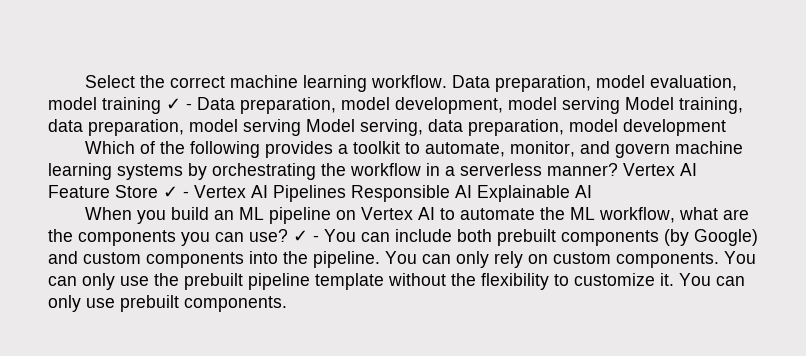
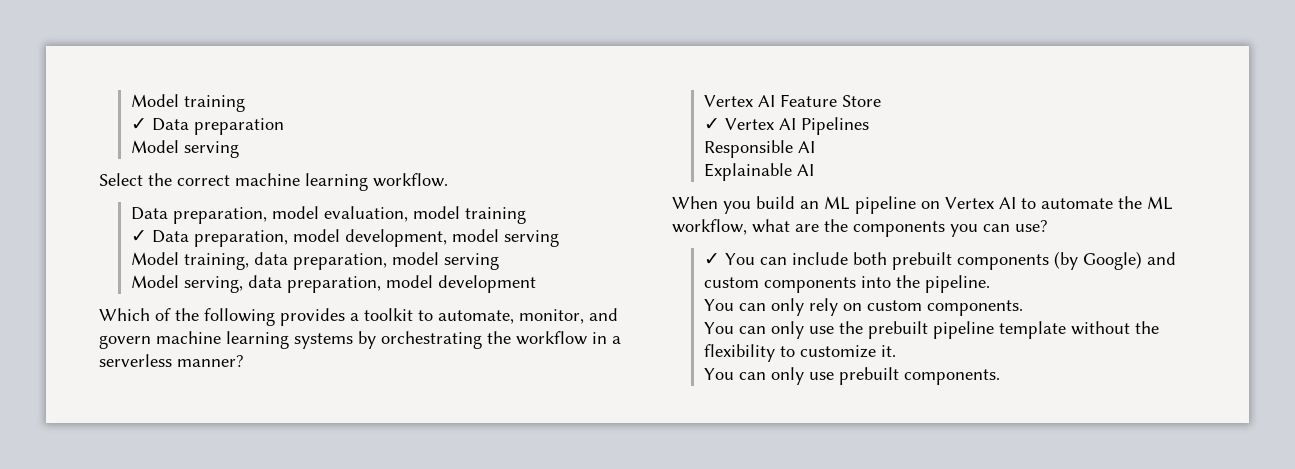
+ Model training
+ ✓ Data preparation
+ Model serving
- Select the correct machine learning workflow. Data preparation, model evaluation, model training ✓ - Data preparation, model development, model serving Model training, data preparation, model serving Model serving, data preparation, model development
+ Select the correct machine learning workflow.
+ Data preparation, model evaluation, model training
+ ✓ Data preparation, model development, model serving
+ Model training, data preparation, model serving
+ Model serving, data preparation, model development
- Which of the following provides a toolkit to automate, monitor, and govern machine learning systems by orchestrating the workflow in a serverless manner? Vertex AI Feature Store ✓ - Vertex AI Pipelines Responsible AI Explainable AI
+ Which of the following provides a toolkit to automate, monitor, and govern machine learning systems by orchestrating the workflow in a serverless manner?
+ Vertex AI Feature Store
+ ✓ Vertex AI Pipelines
+ Responsible AI
+ Explainable AI
- When you build an ML pipeline on Vertex AI to automate the ML workflow, what are the components you can use? ✓ - You can include both prebuilt components (by Google) and custom components into the pipeline. You can only rely on custom components. You can only use the prebuilt pipeline template without the flexibility to customize it. You can only use prebuilt components.
+ When you build an ML pipeline on Vertex AI to automate the ML workflow, what are the components you can use?
+ ✓ You can include both prebuilt components (by Google) and custom components into the pipeline.
+ You can only rely on custom components.
+ You can only use the prebuilt pipeline template without the flexibility to customize it.
+ You can only use prebuilt components.

